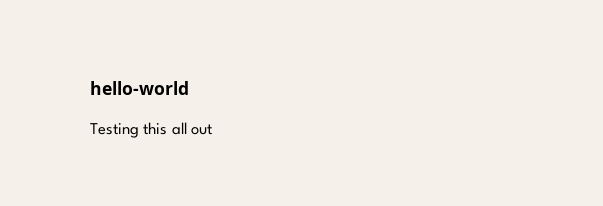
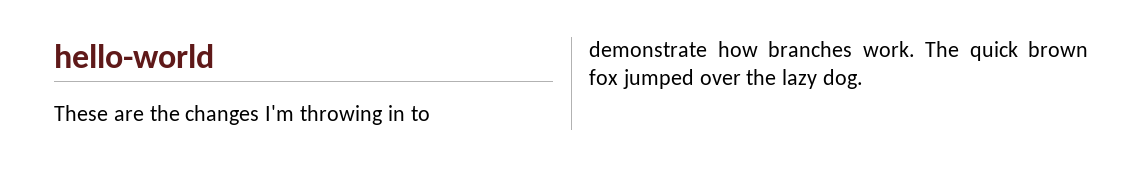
- Testing this all out
+ These are the changes I'm throwing in to demonstrate how branches work. The quick brown fox jumped over the lazy dog.

